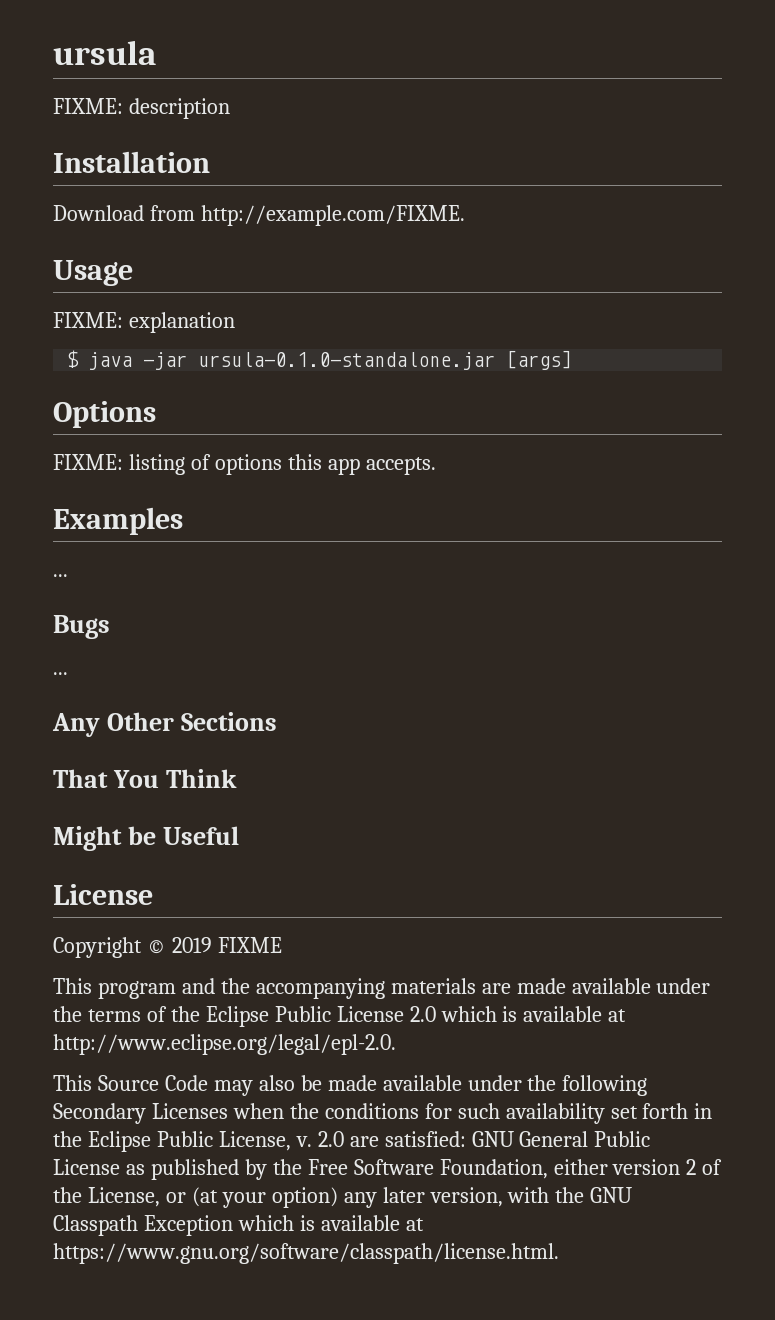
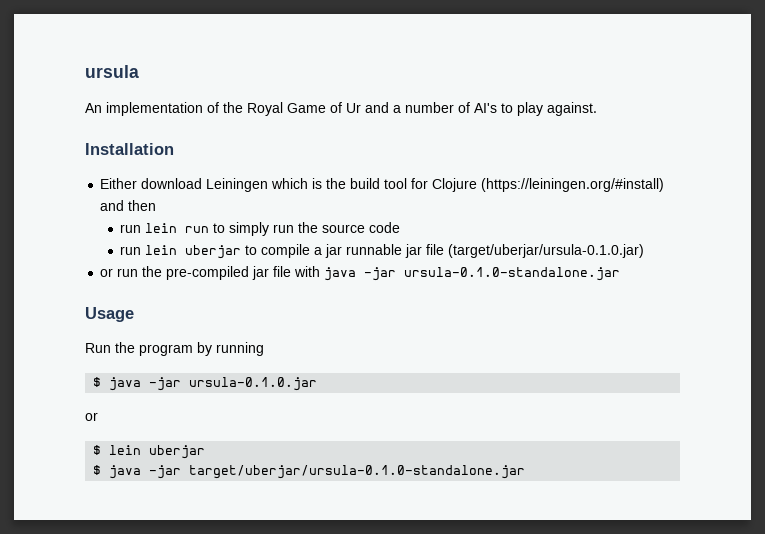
- FIXME: description
+ An implementation of the Royal Game of Ur and a number of AI's to play against.
  Installation
- Download from http://example.com/FIXME.
+ Either download Leiningen which is the build tool for Clojure (https://leiningen.org/#install) and then
+ run lein run to simply run the source code
+ run lein uberjar to compile a jar runnable jar file (target/uberjar/ursula-0.1.0.jar)
+ or run the pre-compiled jar file with java -jar ursula-0.1.0-standalone.jar
  Usage
- FIXME: explanation
- $ java -jar ursula-0.1.0-standalone.jar [args]
- Options
- FIXME: listing of options this app accepts.
- Examples
- ...
- Bugs
- ...
- Any Other Sections
- That You Think
- Might be Useful
- License
- Copyright © 2019 FIXME
- This program and the accompanying materials are made available under the terms of the Eclipse Public License 2.0 which is available at http://www.eclipse.org/legal/epl-2.0.
- This Source Code may also be made available under the following Secondary Licenses when the conditions for such availability set forth in the Eclipse Public License, v. 2.0 are satisfied: GNU General Public License as published by the Free Software Foundation, either version 2 of the License, or (at your option) any later version, with the GNU Classpath Exception which is available at https://www.gnu.org/software/classpath/license.html.
+ Run the program by running
+ $ java -jar ursula-0.1.0.jar
+ or
+ $ lein uberjar
+ $ java -jar target/uberjar/ursula-0.1.0-standalone.jar

